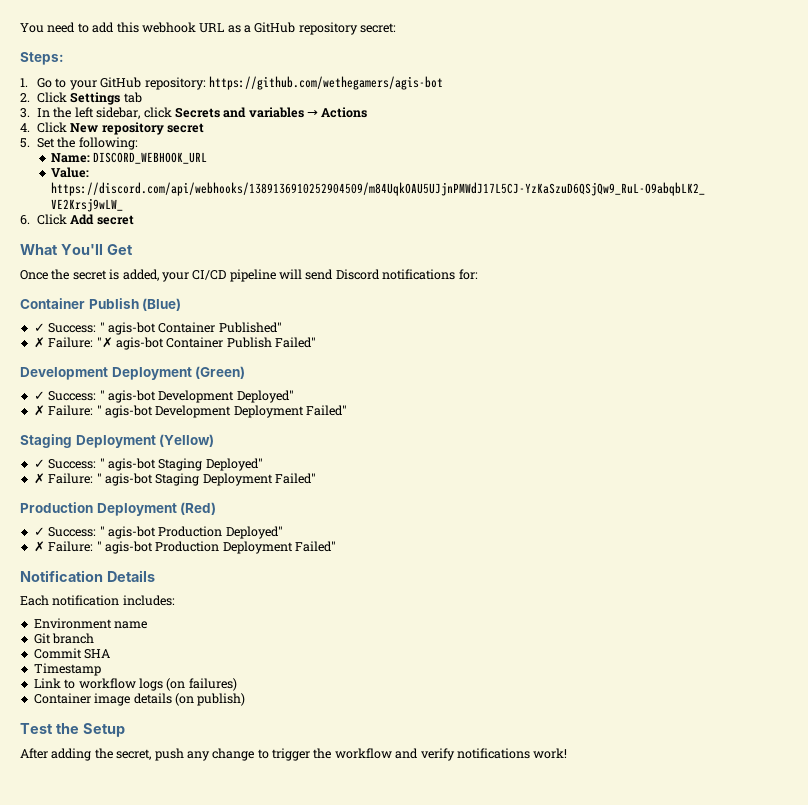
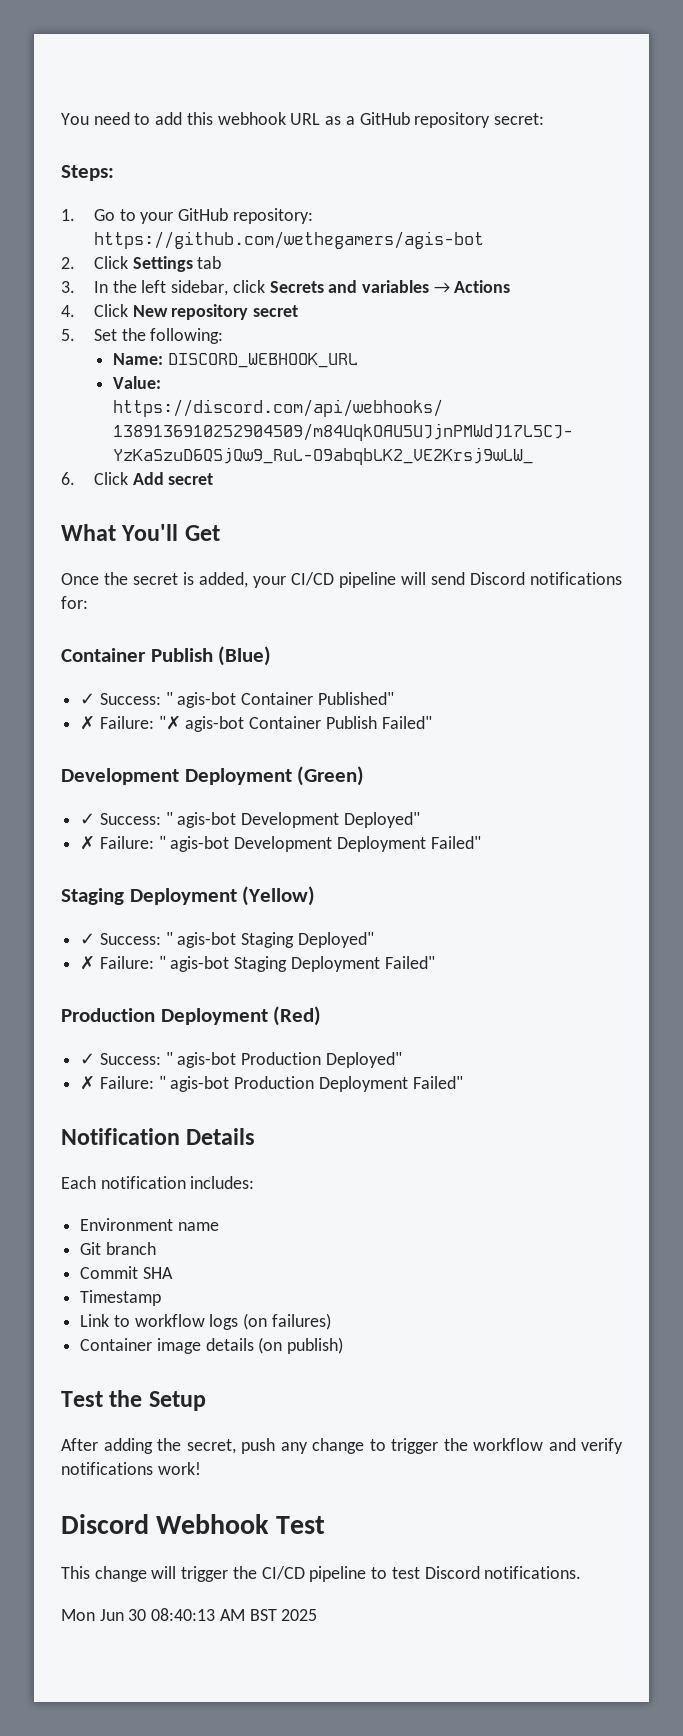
+ Discord Webhook Test
+ This change will trigger the CI/CD pipeline to test Discord notifications.
+ Mon Jun 30 08:40:13 AM BST 2025

